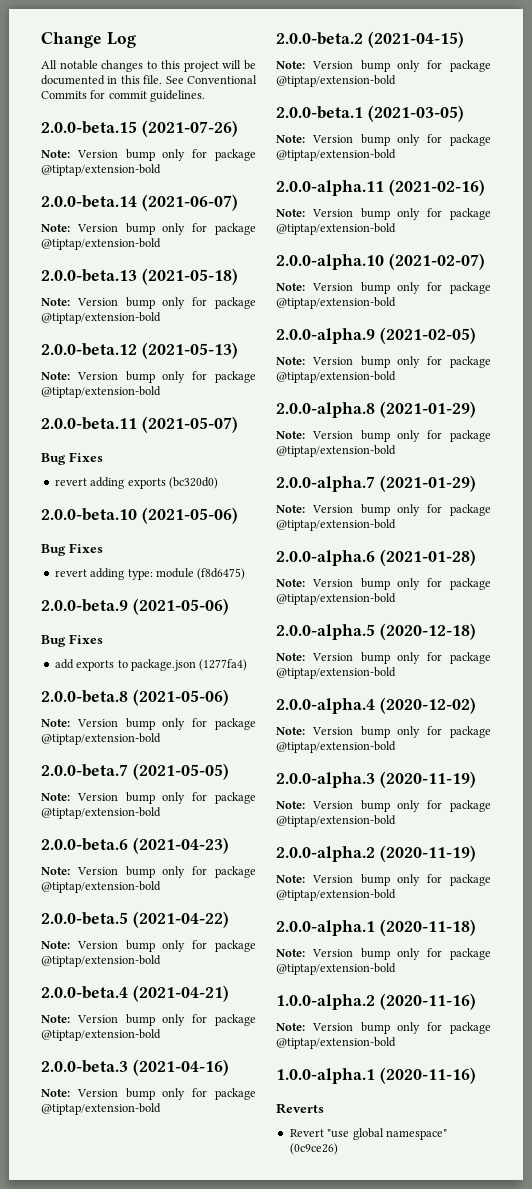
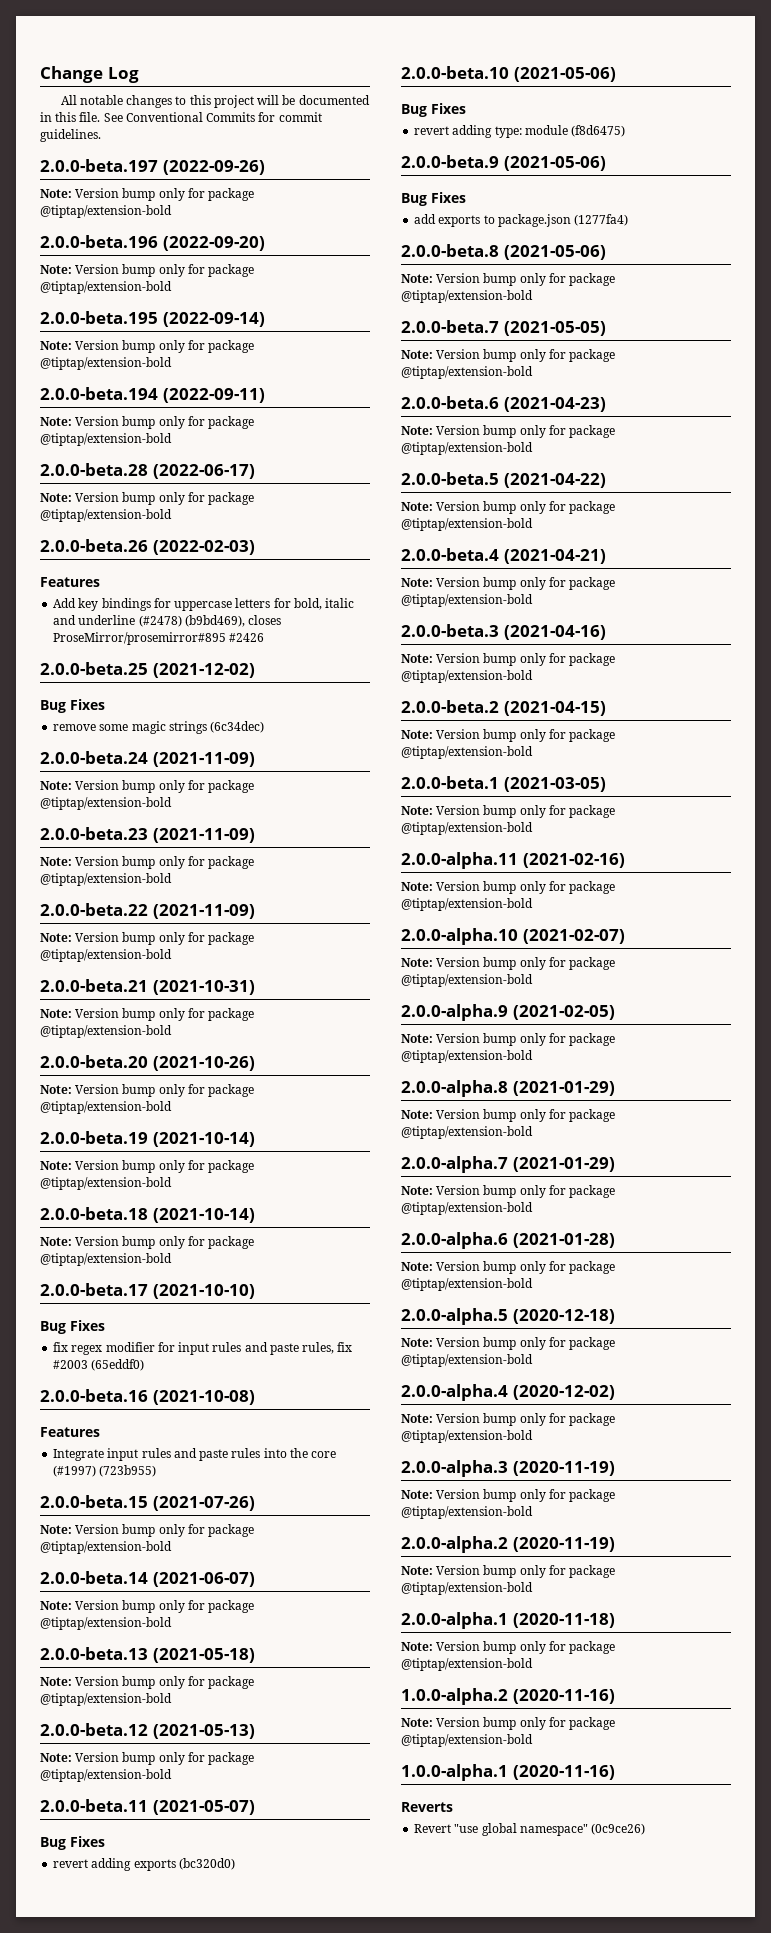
+ 2.0.0-beta.197 (2022-09-26)
+ Note: Version bump only for package @tiptap/extension-bold
+ 2.0.0-beta.196 (2022-09-20)
+ Note: Version bump only for package @tiptap/extension-bold
+ 2.0.0-beta.195 (2022-09-14)
+ Note: Version bump only for package @tiptap/extension-bold
+ 2.0.0-beta.194 (2022-09-11)
+ Note: Version bump only for package @tiptap/extension-bold
+ 2.0.0-beta.28 (2022-06-17)
+ Note: Version bump only for package @tiptap/extension-bold
+ 2.0.0-beta.26 (2022-02-03)
+ Features
+ Add key bindings for uppercase letters for bold, italic and underline (#2478) (b9bd469), closes ProseMirror/prosemirror#895 #2426
+ 2.0.0-beta.25 (2021-12-02)
+ Bug Fixes
+ remove some magic strings (6c34dec)
+ 2.0.0-beta.24 (2021-11-09)
+ Note: Version bump only for package @tiptap/extension-bold
+ 2.0.0-beta.23 (2021-11-09)
+ Note: Version bump only for package @tiptap/extension-bold
+ 2.0.0-beta.22 (2021-11-09)
+ Note: Version bump only for package @tiptap/extension-bold
+ 2.0.0-beta.21 (2021-10-31)
+ Note: Version bump only for package @tiptap/extension-bold
+ 2.0.0-beta.20 (2021-10-26)
+ Note: Version bump only for package @tiptap/extension-bold
+ 2.0.0-beta.19 (2021-10-14)
+ Note: Version bump only for package @tiptap/extension-bold
+ 2.0.0-beta.18 (2021-10-14)
+ Note: Version bump only for package @tiptap/extension-bold
+ 2.0.0-beta.17 (2021-10-10)
+ Bug Fixes
+ fix regex modifier for input rules and paste rules, fix #2003 (65eddf0)
+ 2.0.0-beta.16 (2021-10-08)
+ Features
+ Integrate input rules and paste rules into the core (#1997) (723b955)

